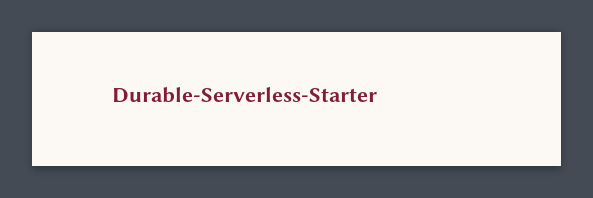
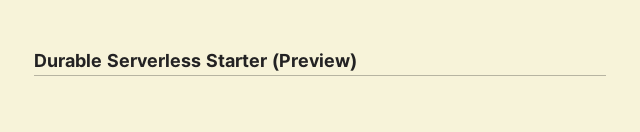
- Durable-Serverless-Starter
+ Durable Serverless Starter (Preview)

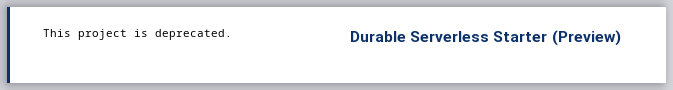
+ This project is deprecated.

